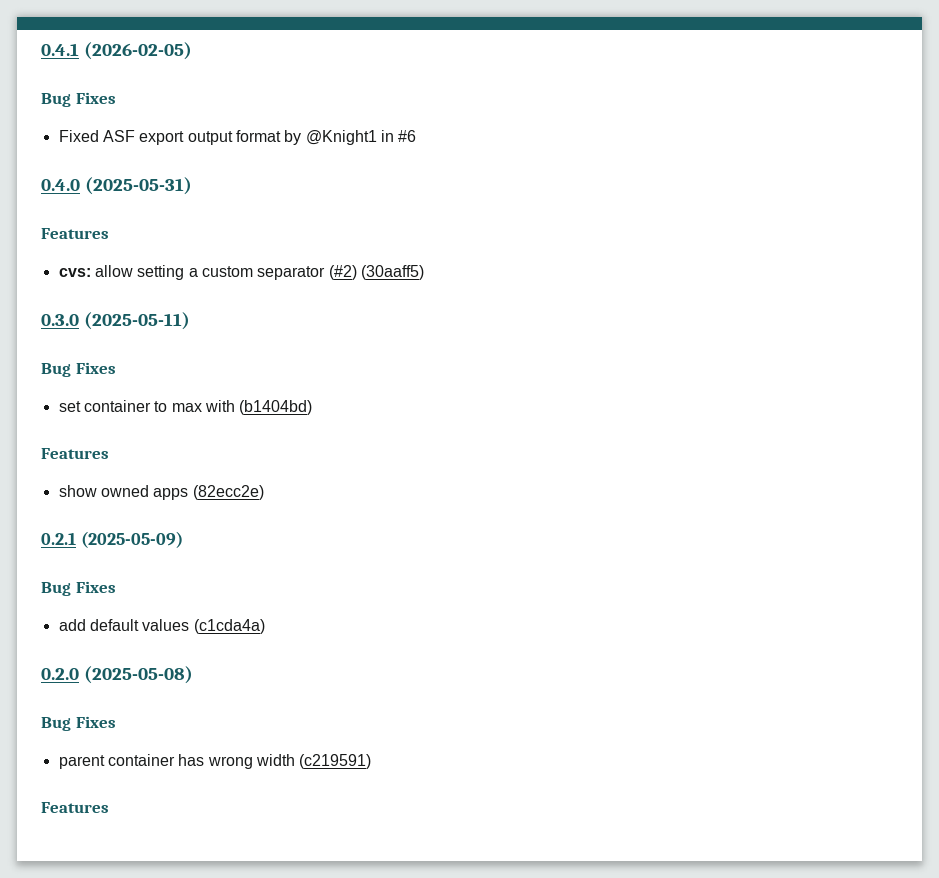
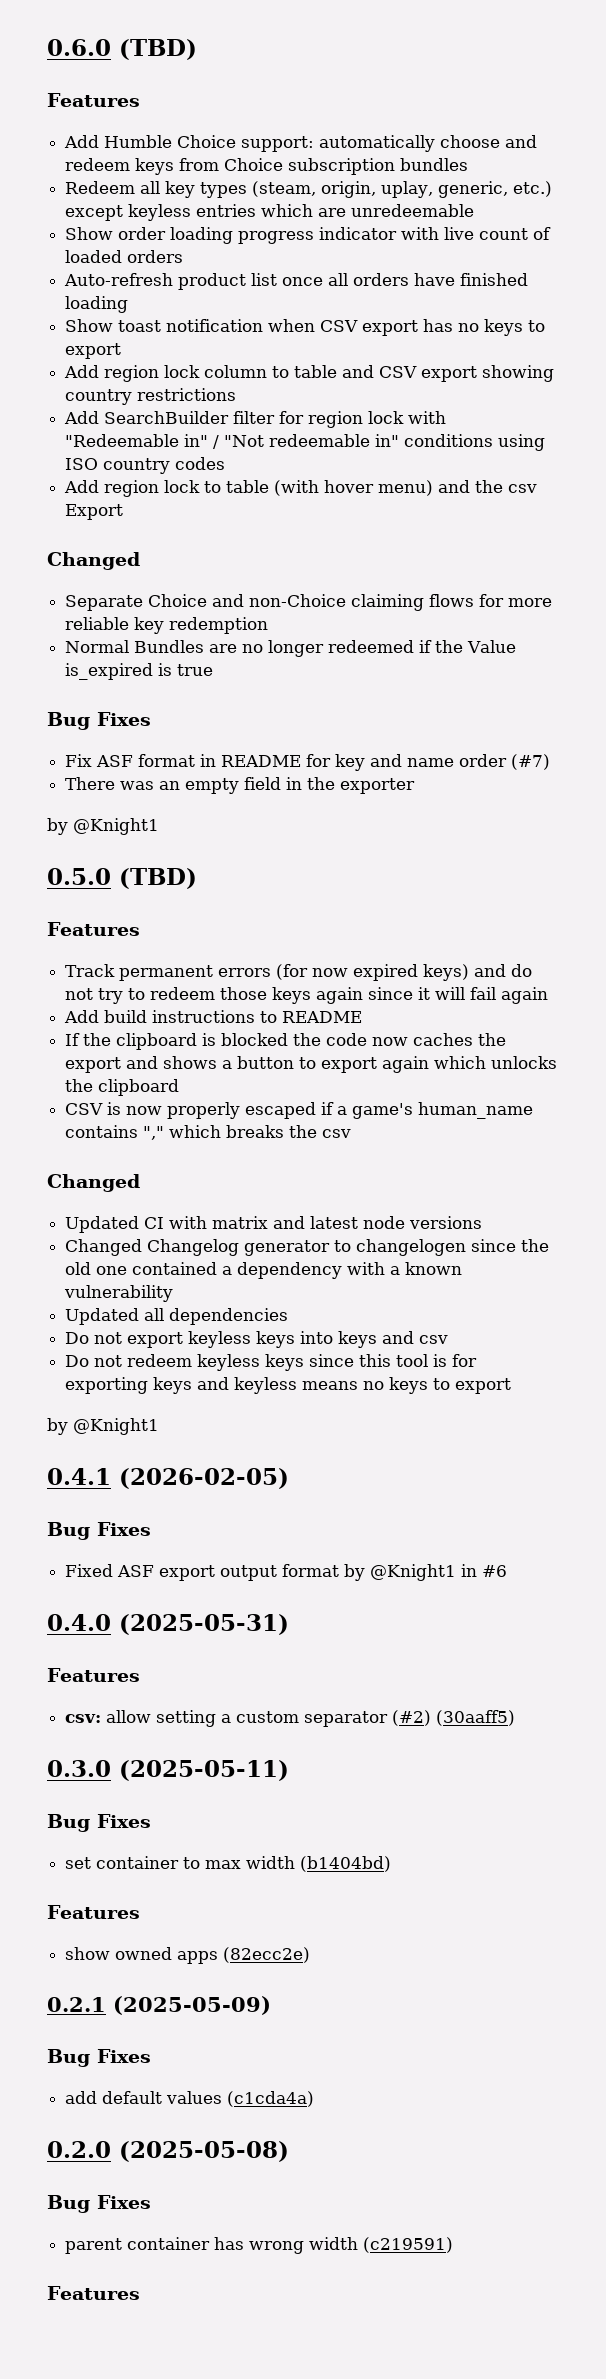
+ 0.6.0 (TBD)
+ Features
+ Add Humble Choice support: automatically choose and redeem keys from Choice subscription bundles
+ Redeem all key types (steam, origin, uplay, generic, etc.) except keyless entries which are unredeemable
+ Show order loading progress indicator with live count of loaded orders
+ Auto-refresh product list once all orders have finished loading
+ Show toast notification when CSV export has no keys to export
+ Add region lock column to table and CSV export showing country restrictions
+ Add SearchBuilder filter for region lock with "Redeemable in" / "Not redeemable in" conditions using ISO country codes
+ Add region lock to table (with hover menu) and the csv Export
+ Changed
+ Separate Choice and non-Choice claiming flows for more reliable key redemption
+ Normal Bundles are no longer redeemed if the Value is_expired is true
+ Bug Fixes
+ Fix ASF format in README for key and name order (#7)
+ There was an empty field in the exporter
+ by @Knight1
+ 0.5.0 (TBD)
+ Features
+ Track permanent errors (for now expired keys) and do not try to redeem those keys again since it will fail again
+ Add build instructions to README
+ If the clipboard is blocked the code now caches the export and shows a button to export again which unlocks the clipboard
+ CSV is now properly escaped if a game's human_name contains "," which breaks the csv
+ Changed
+ Updated CI with matrix and latest node versions
+ Changed Changelog generator to changelogen since the old one contained a dependency with a known vulnerability
+ Updated all dependencies
+ Do not export keyless keys into keys and csv
+ Do not redeem keyless keys since this tool is for exporting keys and keyless means no keys to export
+ by @Knight1
- cvs: allow setting a custom separator (#2) (30aaff5)
+ csv: allow setting a custom separator (#2) (30aaff5)
- set container to max with (b1404bd)
+ set container to max width (b1404bd)

